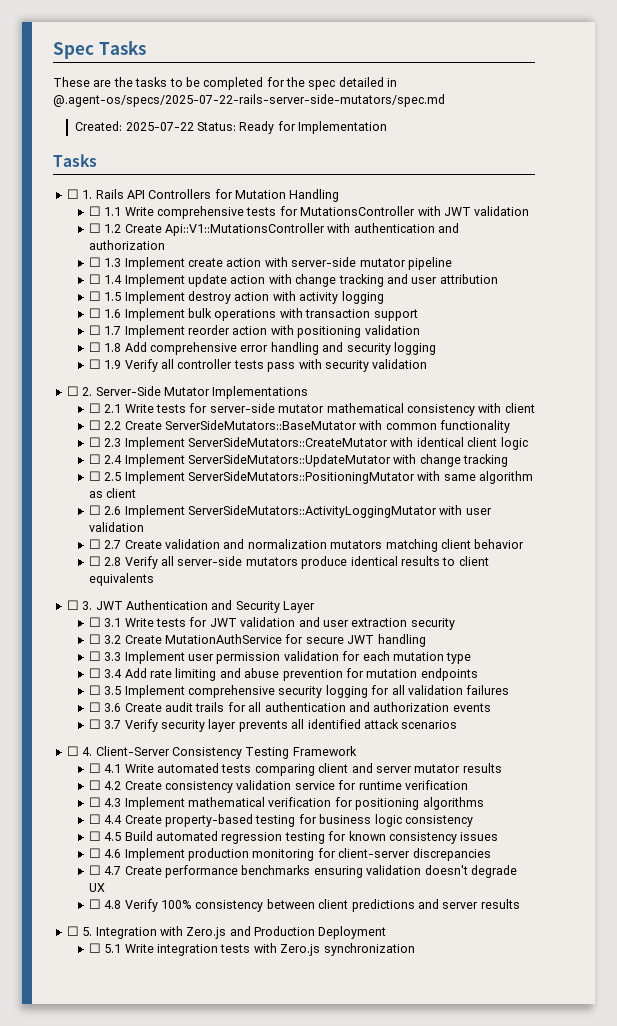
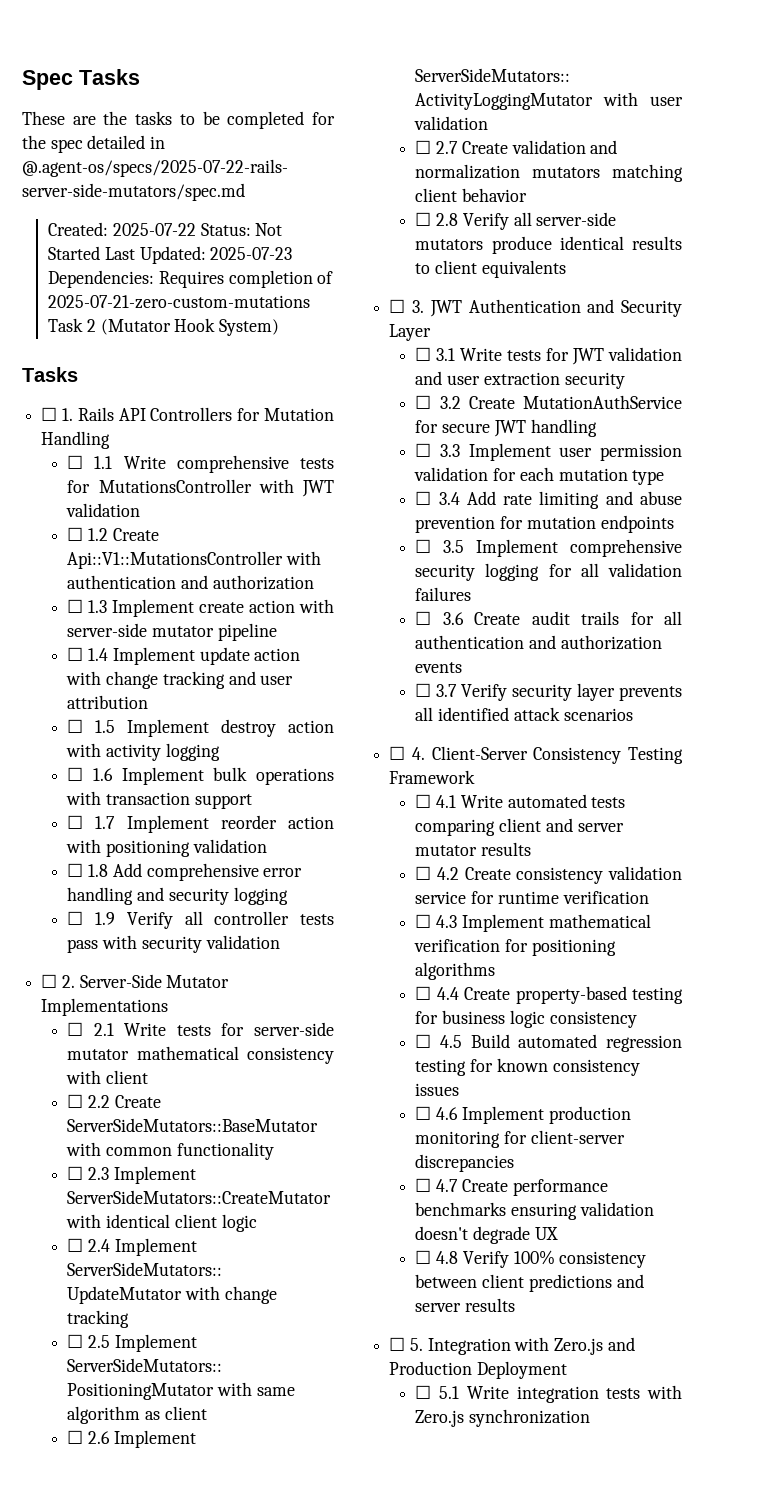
- Created: 2025-07-22 Status: Ready for Implementation
+ Created: 2025-07-22 Status: Not Started Last Updated: 2025-07-23 Dependencies: Requires completion of 2025-07-21-zero-custom-mutations Task 2 (Mutator Hook System)

